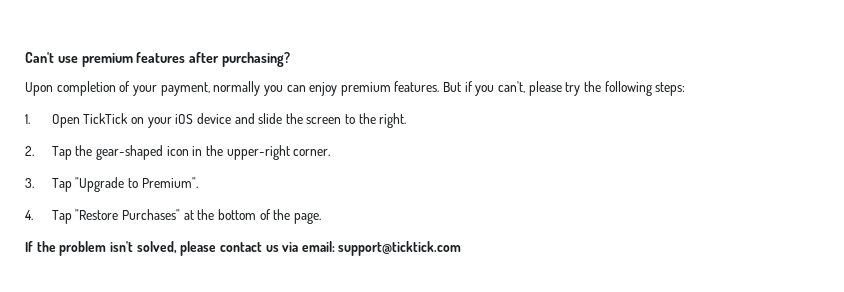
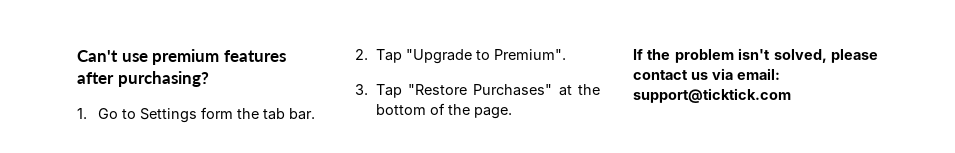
- Upon completion of your payment, normally you can enjoy premium features. But if you can't, please try the following steps:
- 1. Open TickTick on your iOS device and slide the screen to the right.
- 2. Tap the gear-shaped icon in the upper-right corner.
- 3. Tap "Upgrade to Premium".
+ 1. Go to Settings form the tab bar.
+ 2. Tap "Upgrade to Premium".
- 4. Tap "Restore Purchases" at the bottom of the page.
+ 3. Tap "Restore Purchases" at the bottom of the page.

